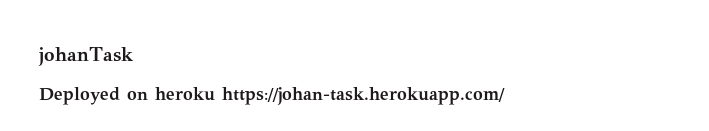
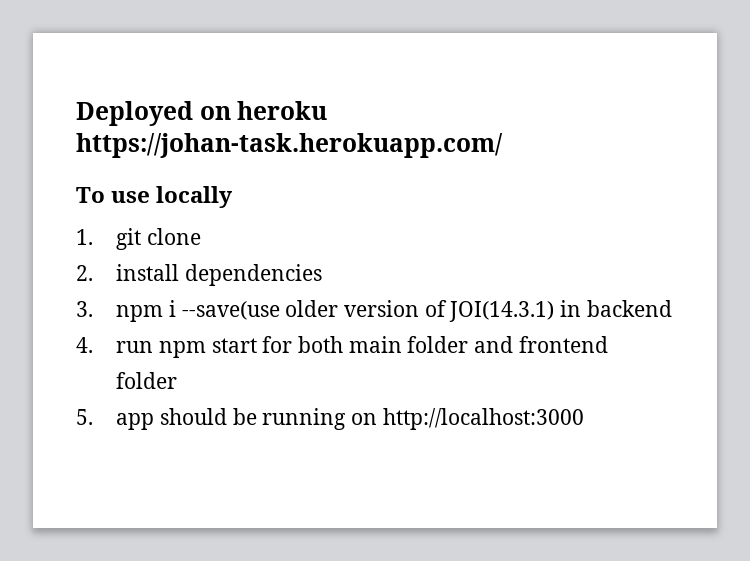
- johanTask
+ To use locally
+ 1. git clone
+ 2. install dependencies
+ 3. npm i --save(use older version of JOI(14.3.1) in backend
+ 4. run npm start for both main folder and frontend folder
+ 5. app should be running on http://localhost:3000

